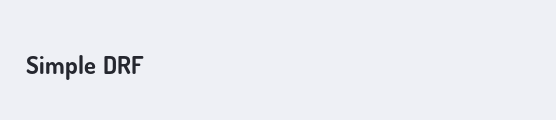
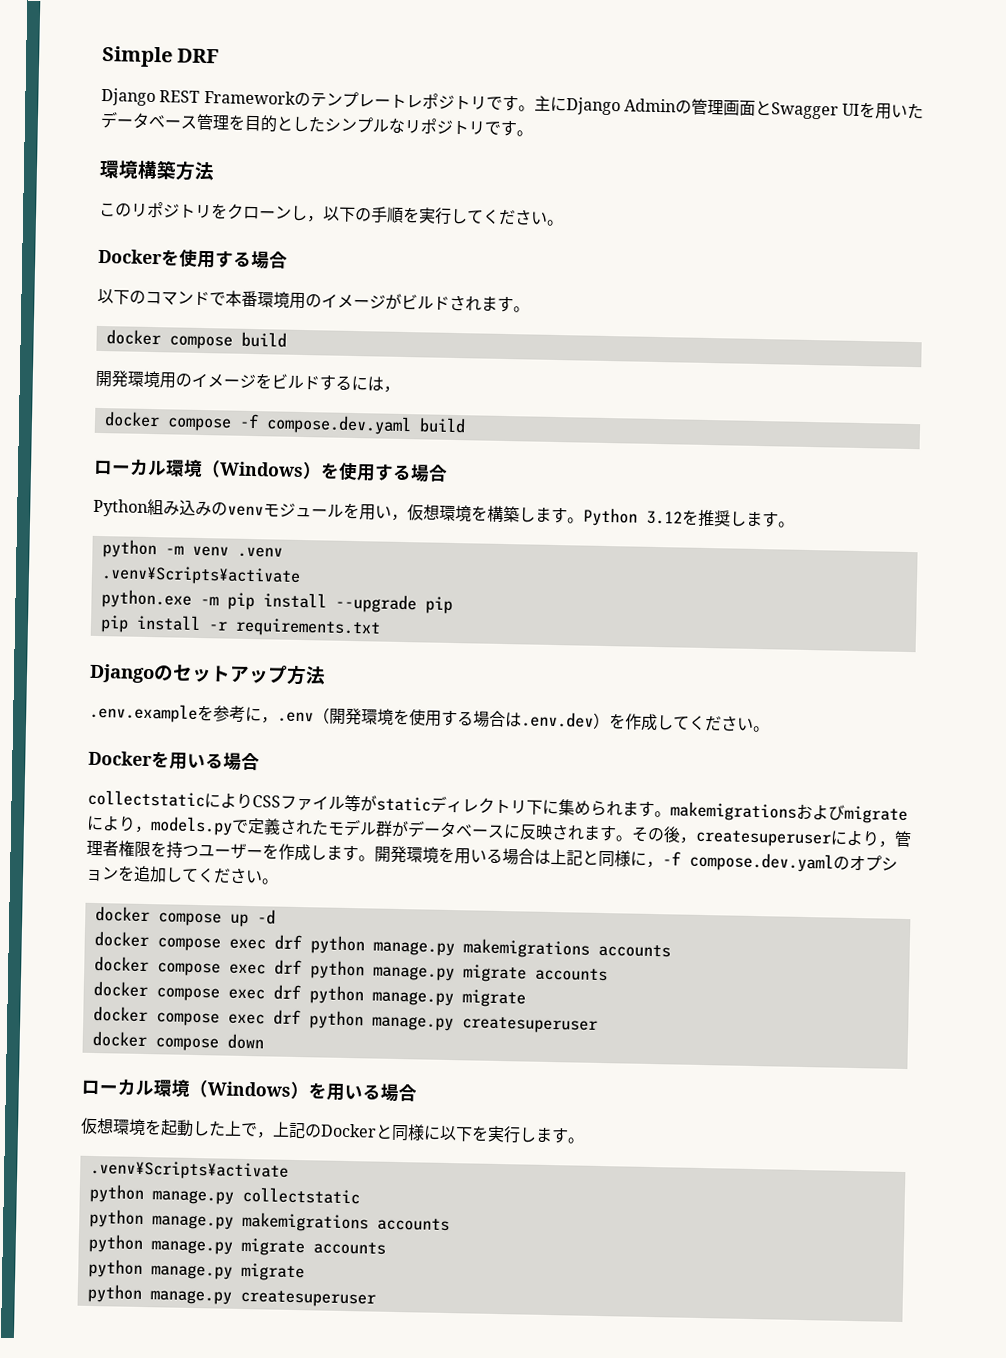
+ Django REST Frameworkのテンプレートレポジトリです。主にDjango Adminの管理画面とSwagger UIを用いたデータベース管理を目的としたシンプルなリポジトリです。
+ 環境構築方法
+ このリポジトリをクローンし，以下の手順を実行してください。
+ Dockerを使用する場合
+ 以下のコマンドで本番環境用のイメージがビルドされます。
+ docker compose build
+ 開発環境用のイメージをビルドするには，
+ docker compose -f compose.dev.yaml build
+ ローカル環境（Windows）を使用する場合
+ Python組み込みのvenvモジュールを用い，仮想環境を構築します。Python 3.12を推奨します。
+ python -m venv .venv
+ .venv¥Scripts¥activate
+ python.exe -m pip install --upgrade pip
+ pip install -r requirements.txt
+ Djangoのセットアップ方法
+ .env.exampleを参考に，.env（開発環境を使用する場合は.env.dev）を作成してください。
+ Dockerを用いる場合
+ collectstaticによりCSSファイル等がstaticディレクトリ下に集められます。makemigrationsおよびmigrateにより，models.pyで定義されたモデル群がデータベースに反映されます。その後，createsuperuserにより，管理者権限を持つユーザーを作成します。開発環境を用いる場合は上記と同様に，-f compose.dev.yamlのオプションを追加してください。
+ docker compose up -d
+ docker compose exec drf python manage.py makemigrations accounts
+ docker compose exec drf python manage.py migrate accounts
+ docker compose exec drf python manage.py migrate
+ docker compose exec drf python manage.py createsuperuser
+ docker compose down
+ ローカル環境（Windows）を用いる場合
+ 仮想環境を起動した上で，上記のDockerと同様に以下を実行します。
+ .venv¥Scripts¥activate
+ python manage.py collectstatic
+ python manage.py makemigrations accounts
+ python manage.py migrate accounts
+ python manage.py migrate
+ python manage.py createsuperuser

